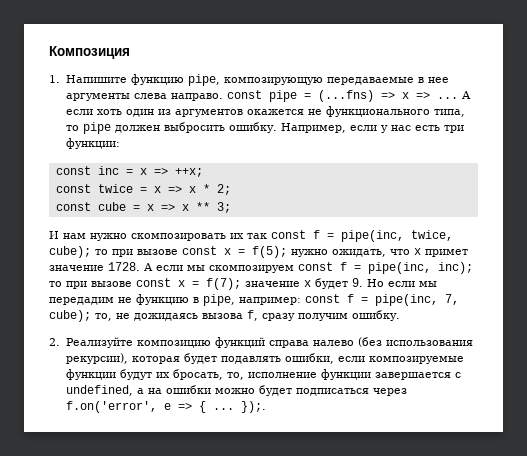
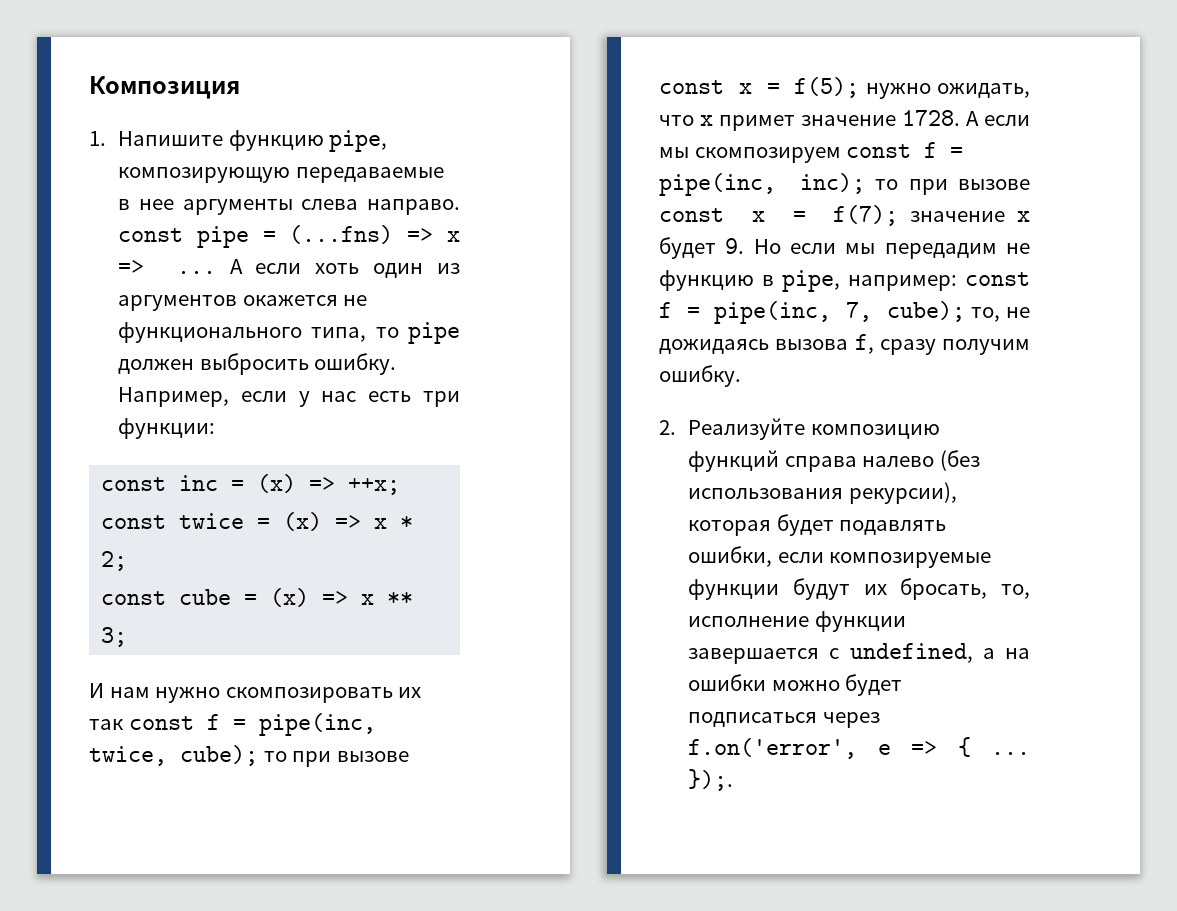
- const inc = x => ++x;
+ const inc = (x) => ++x;
- const twice = x => x * 2;
+ const twice = (x) => x * 2;
- const cube = x => x ** 3;
+ const cube = (x) => x ** 3;

